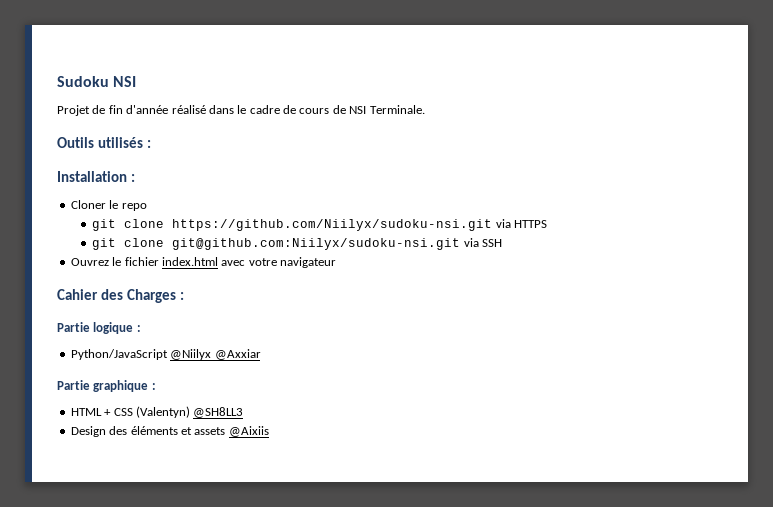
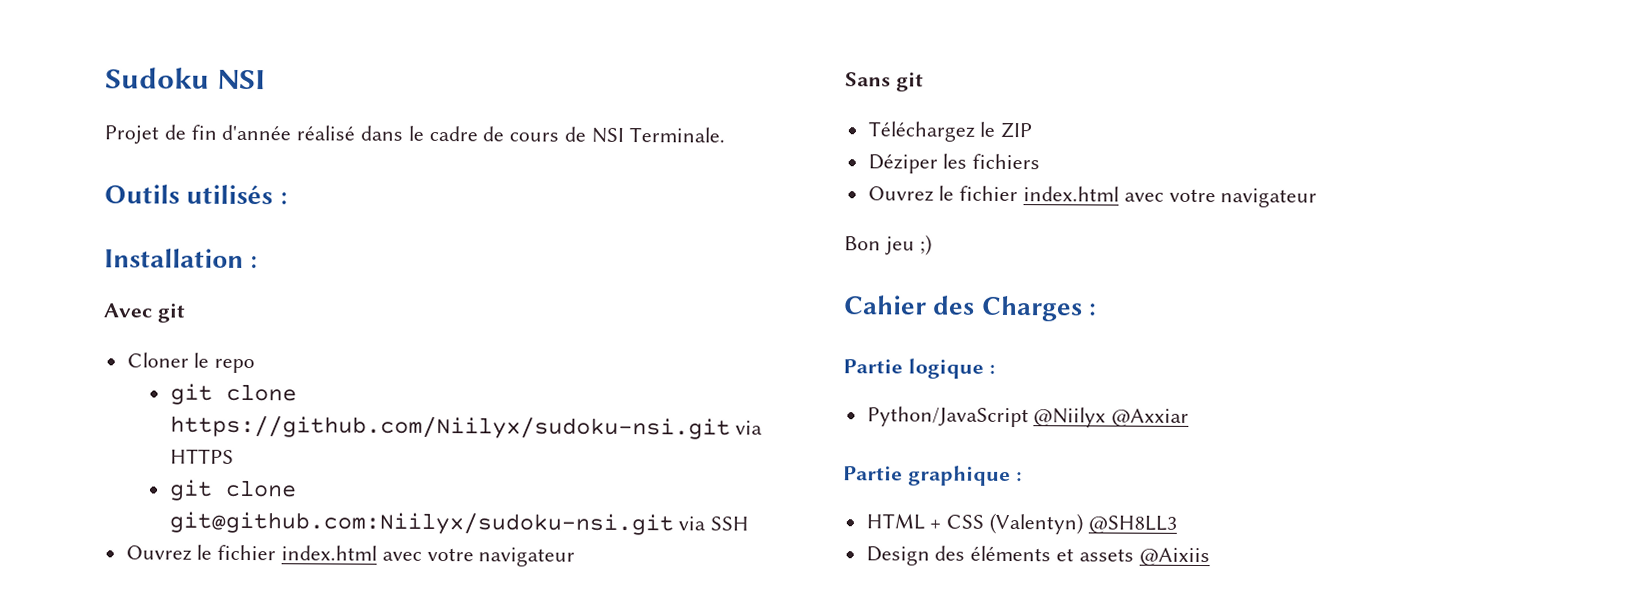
+ Avec git
+ Sans git
+ Téléchargez le ZIP
+ Déziper les fichiers
+ Ouvrez le fichier index.html avec votre navigateur
+ Bon jeu ;)

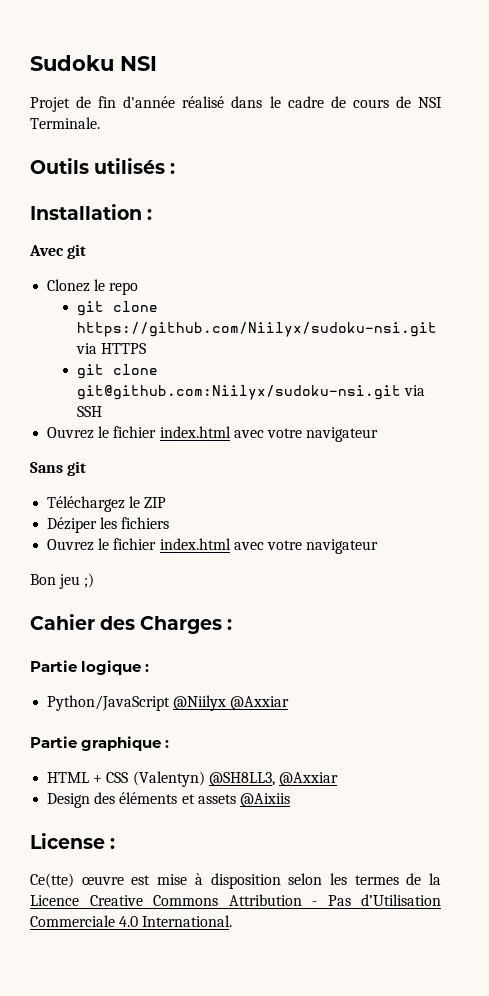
- Cloner le repo
+ Clonez le repo
- HTML + CSS (Valentyn) @SH8LL3
+ HTML + CSS (Valentyn) @SH8LL3, @Axxiar
+ License :
+ Ce(tte) œuvre est mise à disposition selon les termes de la Licence Creative Commons Attribution - Pas d’Utilisation Commerciale 4.0 International.

